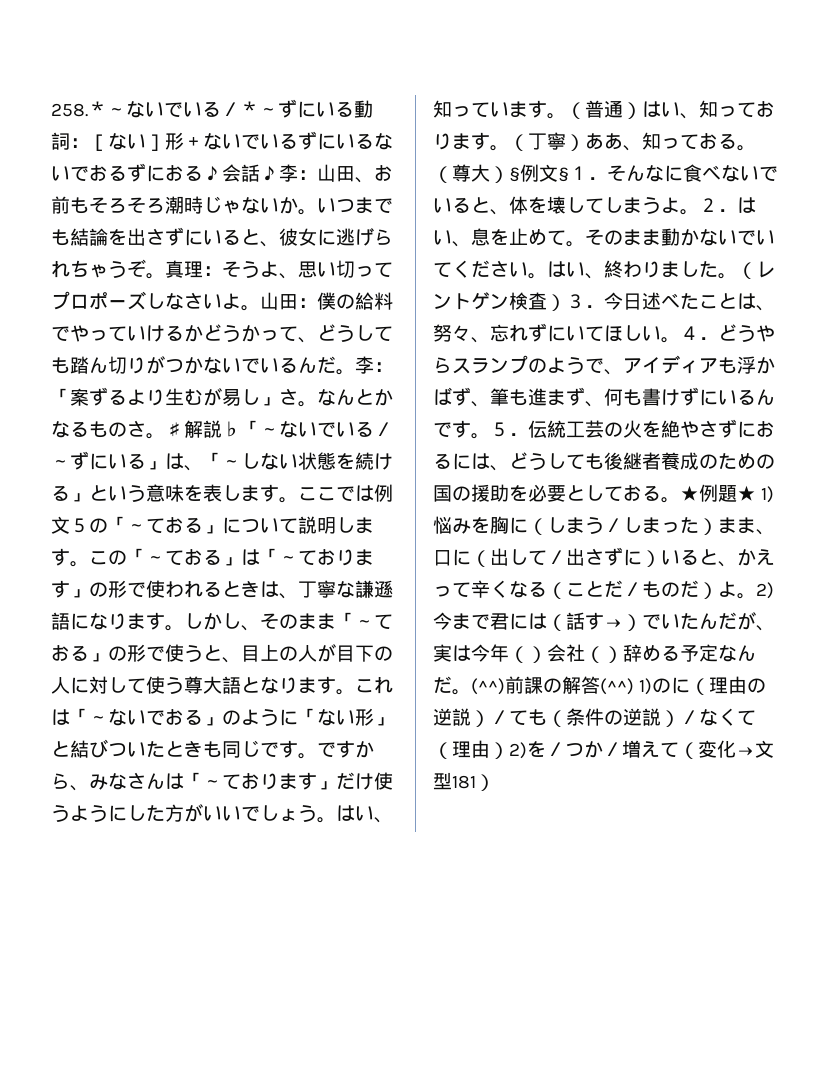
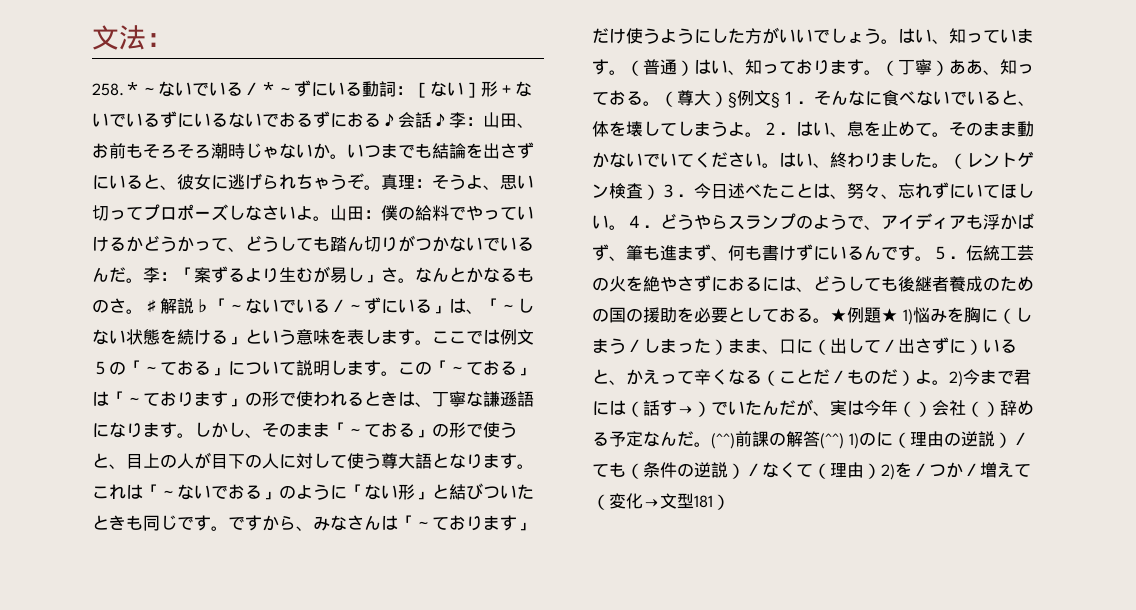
+ 文法：

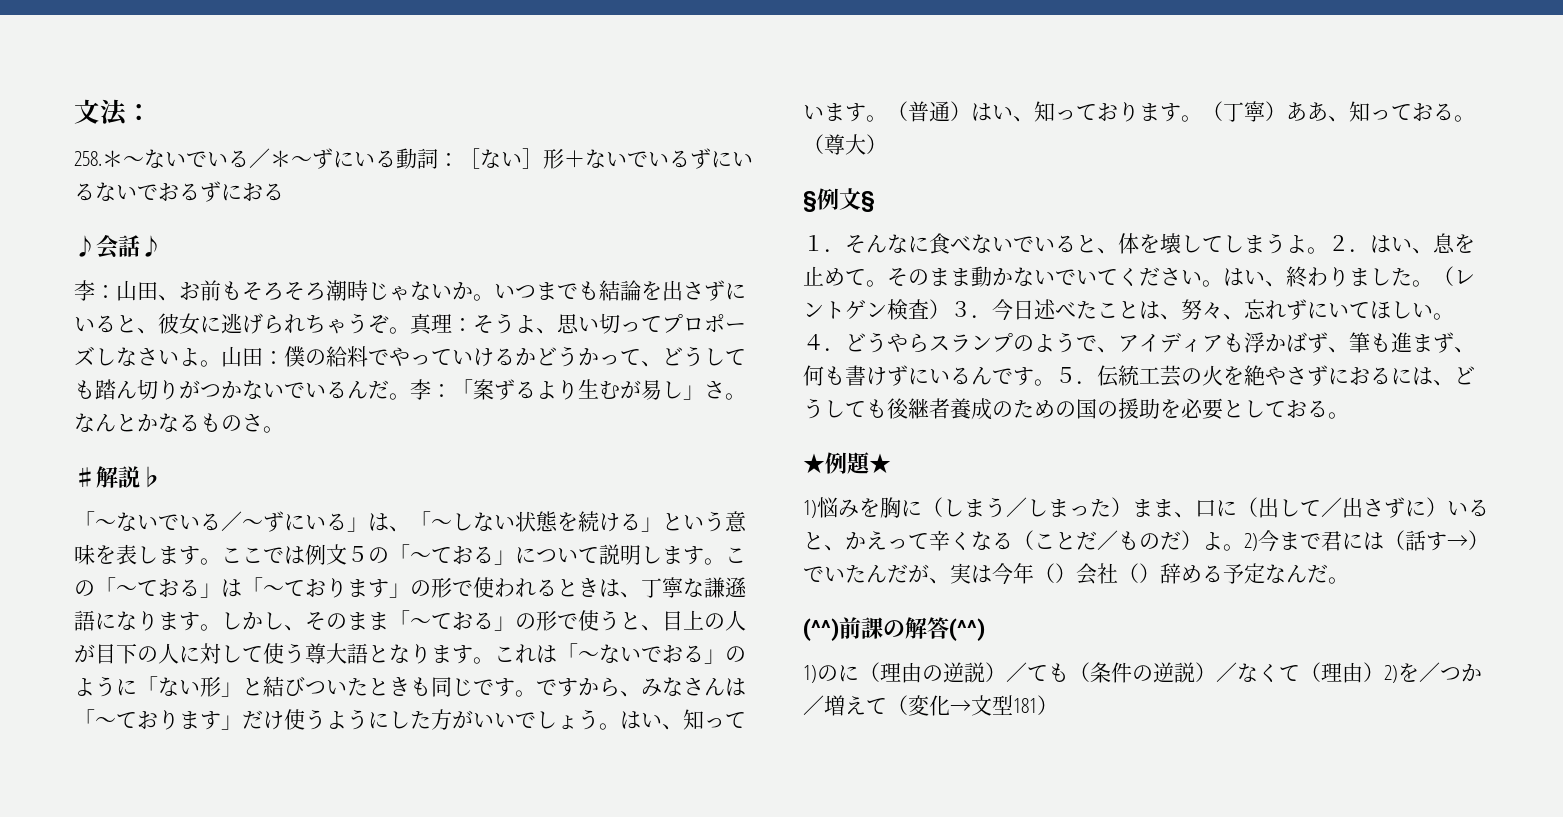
- 258.＊～ないでいる／＊～ずにいる動詞：［ない］形＋ないでいるずにいるないでおるずにおる♪会話♪李：山田、お前もそろそろ潮時じゃないか。
+ 258.＊～ないでいる／＊～ずにいる動詞：［ない］形＋ないでいるずにいるないでおるずにおる
+ ♪会話♪
+ 李：山田、お前もそろそろ潮時じゃないか。
- なんとかなるものさ。♯解説♭「～ないでいる／～ずにいる」は、「～しない状態を続ける」という意味を表します。
+ なんとかなるものさ。
+ ♯解説♭
+ 「～ないでいる／～ずにいる」は、「～しない状態を続ける」という意味を表します。
- （尊大）§例文§１．そんなに食べないでいると、体を壊してしまうよ。
+ （尊大）
+ §例文§
+ １．そんなに食べないでいると、体を壊してしまうよ。
- ５．伝統工芸の火を絶やさずにおるには、どうしても後継者養成のための国の援助を必要としておる。★例題★ 1)悩みを胸に（しまう／しまった）まま、口に（出して／出さずに）いると、かえって辛くなる（ことだ／ものだ）よ。
+ ５．伝統工芸の火を絶やさずにおるには、どうしても後継者養成のための国の援助を必要としておる。
+ ★例題★
+ 1)悩みを胸に（しまう／しまった）まま、口に（出して／出さずに）いると、かえって辛くなる（ことだ／ものだ）よ。
- 2)今まで君には（話す→）でいたんだが、実は今年（）会社（）辞める予定なんだ。(^^)前課の解答(^^) 1)のに（理由の逆説）／ても（条件の逆説）／なくて（理由）2)を／つか／増えて（変化→文型181）
+ 2)今まで君には（話す→）でいたんだが、実は今年（）会社（）辞める予定なんだ。
+ (^^)前課の解答(^^)
+ 1)のに（理由の逆説）／ても（条件の逆説）／なくて（理由）2)を／つか／増えて（変化→文型181）

